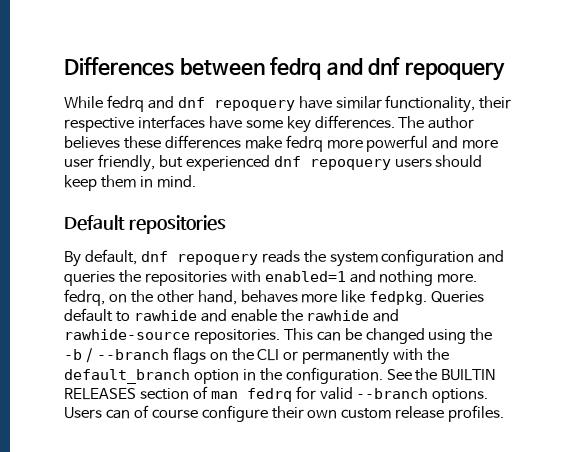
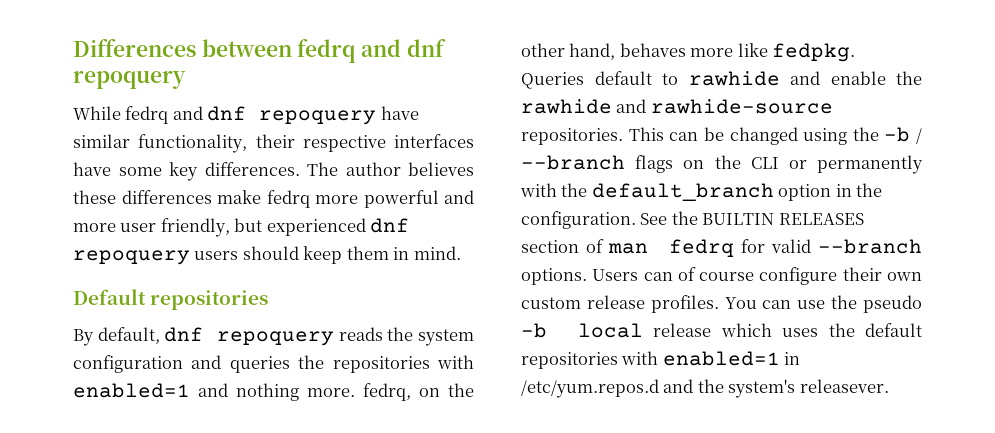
+ You can use the pseudo -b local release which uses the default repositories with enabled=1 in /etc/yum.repos.d and the system's releasever.

